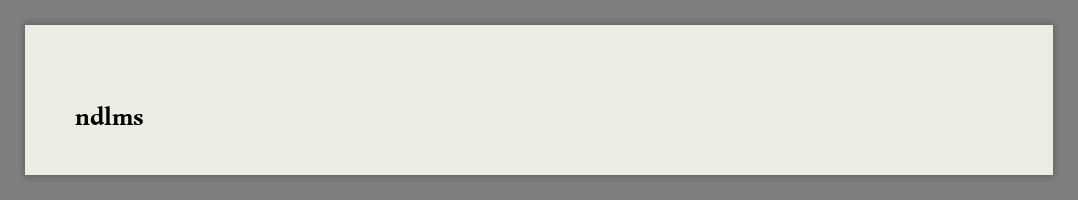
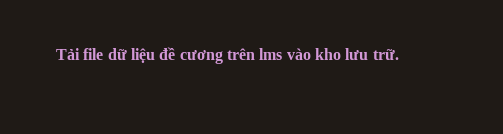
- ndlms
+ Tải file dữ liệu đề cương trên lms vào kho lưu trữ.

